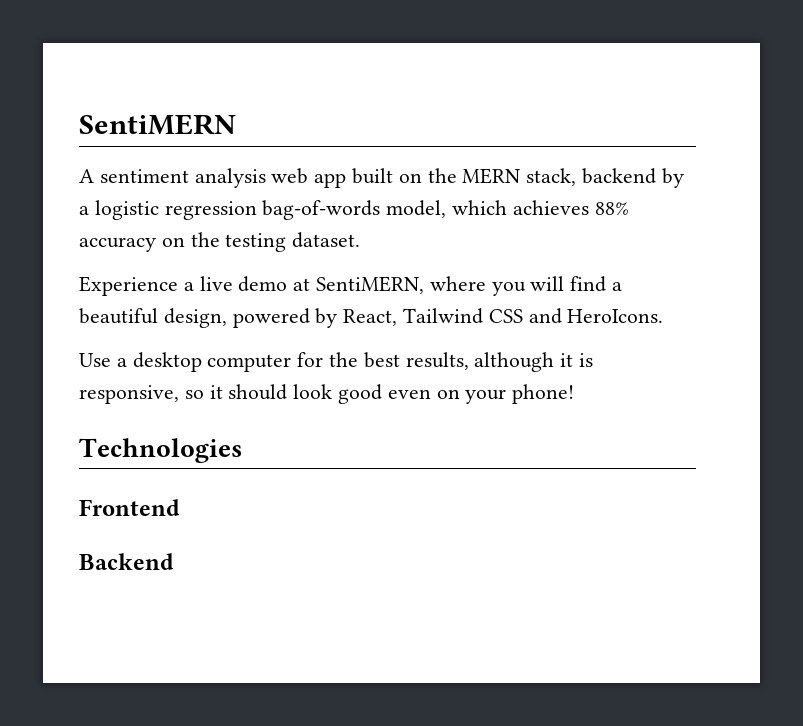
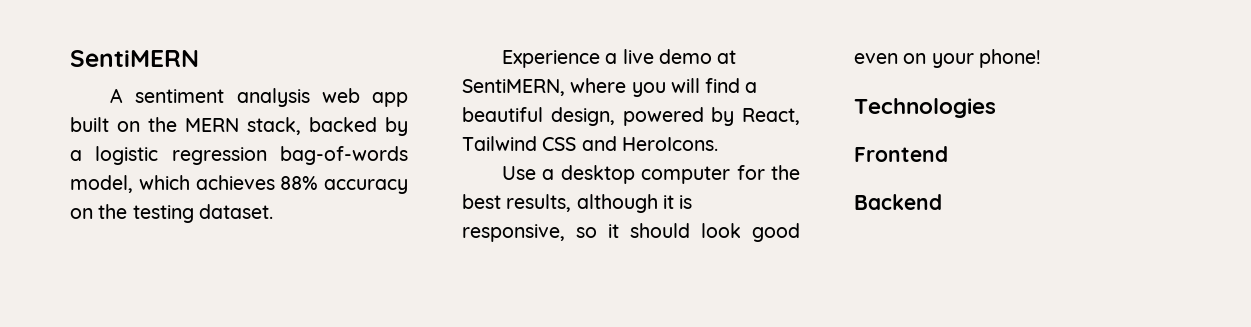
- A sentiment analysis web app built on the MERN stack, backend by a logistic regression bag-of-words model, which achieves 88% accuracy on the testing dataset.
+ A sentiment analysis web app built on the MERN stack, backed by a logistic regression bag-of-words model, which achieves 88% accuracy on the testing dataset.

